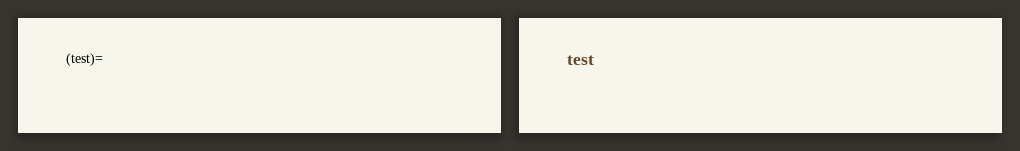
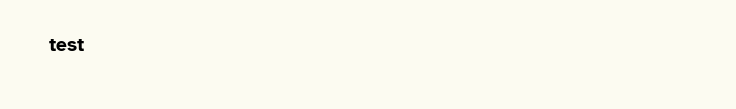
- (test)=

